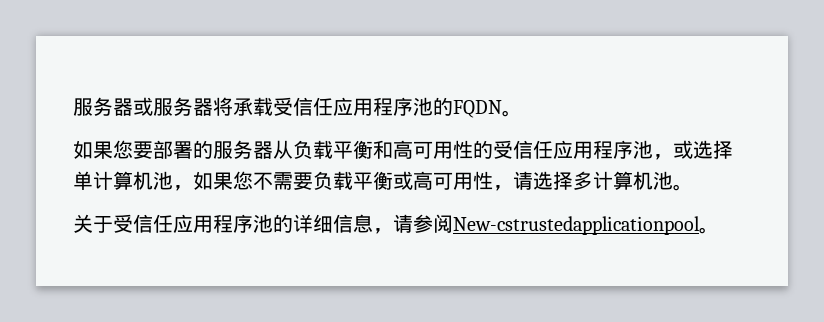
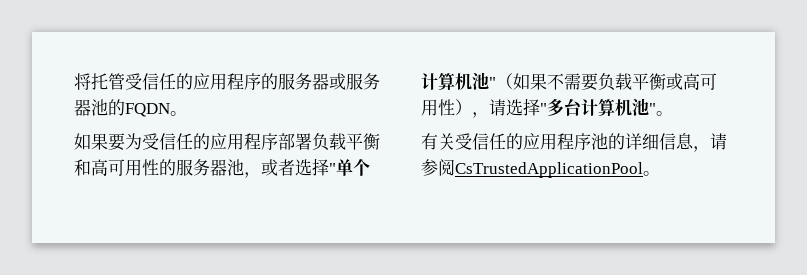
- 服务器或服务器将承载受信任应用程序池的FQDN。
- 如果您要部署的服务器从负载平衡和高可用性的受信任应用程序池，或选择单计算机池，如果您不需要负载平衡或高可用性，请选择多计算机池。
- 关于受信任应用程序池的详细信息，请参阅New-cstrustedapplicationpool。
+ 将托管受信任的应用程序的服务器或服务器池的FQDN。
+ 如果要为受信任的应用程序部署负载平衡和高可用性的服务器池，或者选择"单个计算机池"（如果不需要负载平衡或高可用性），请选择"多台计算机池"。
+ 有关受信任的应用程序池的详细信息，请参阅CsTrustedApplicationPool。

